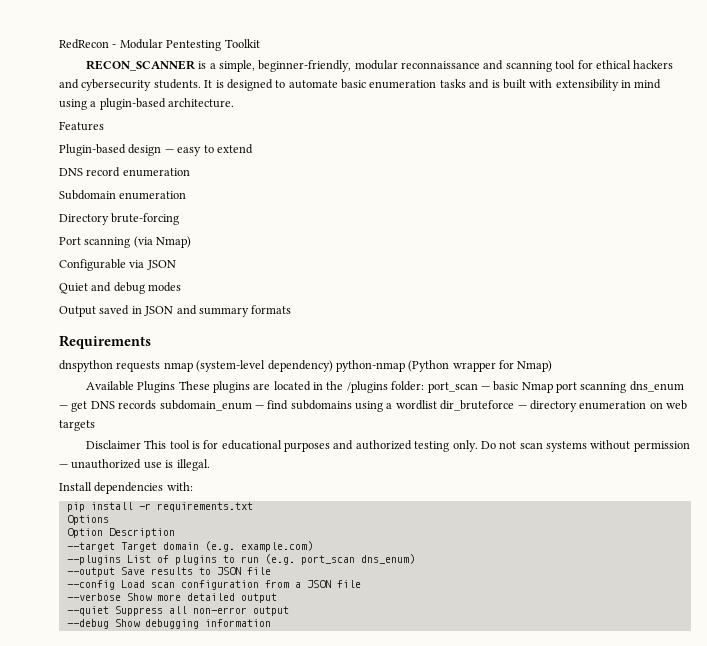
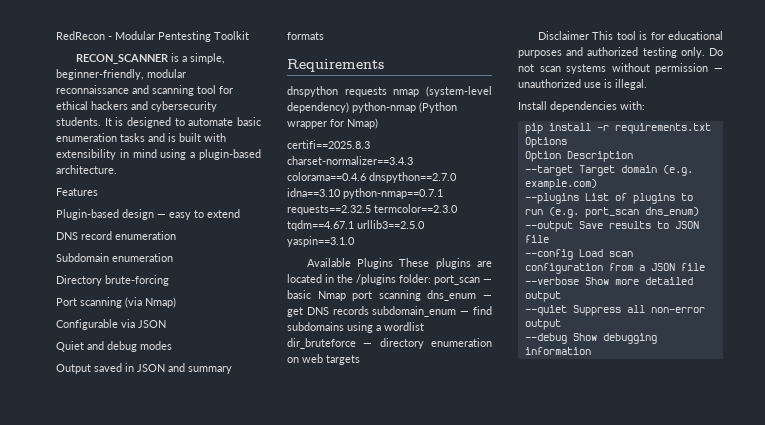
+ certifi==2025.8.3 charset-normalizer==3.4.3 colorama==0.4.6 dnspython==2.7.0 idna==3.10 python-nmap==0.7.1 requests==2.32.5 termcolor==2.3.0 tqdm==4.67.1 urllib3==2.5.0 yaspin==3.1.0

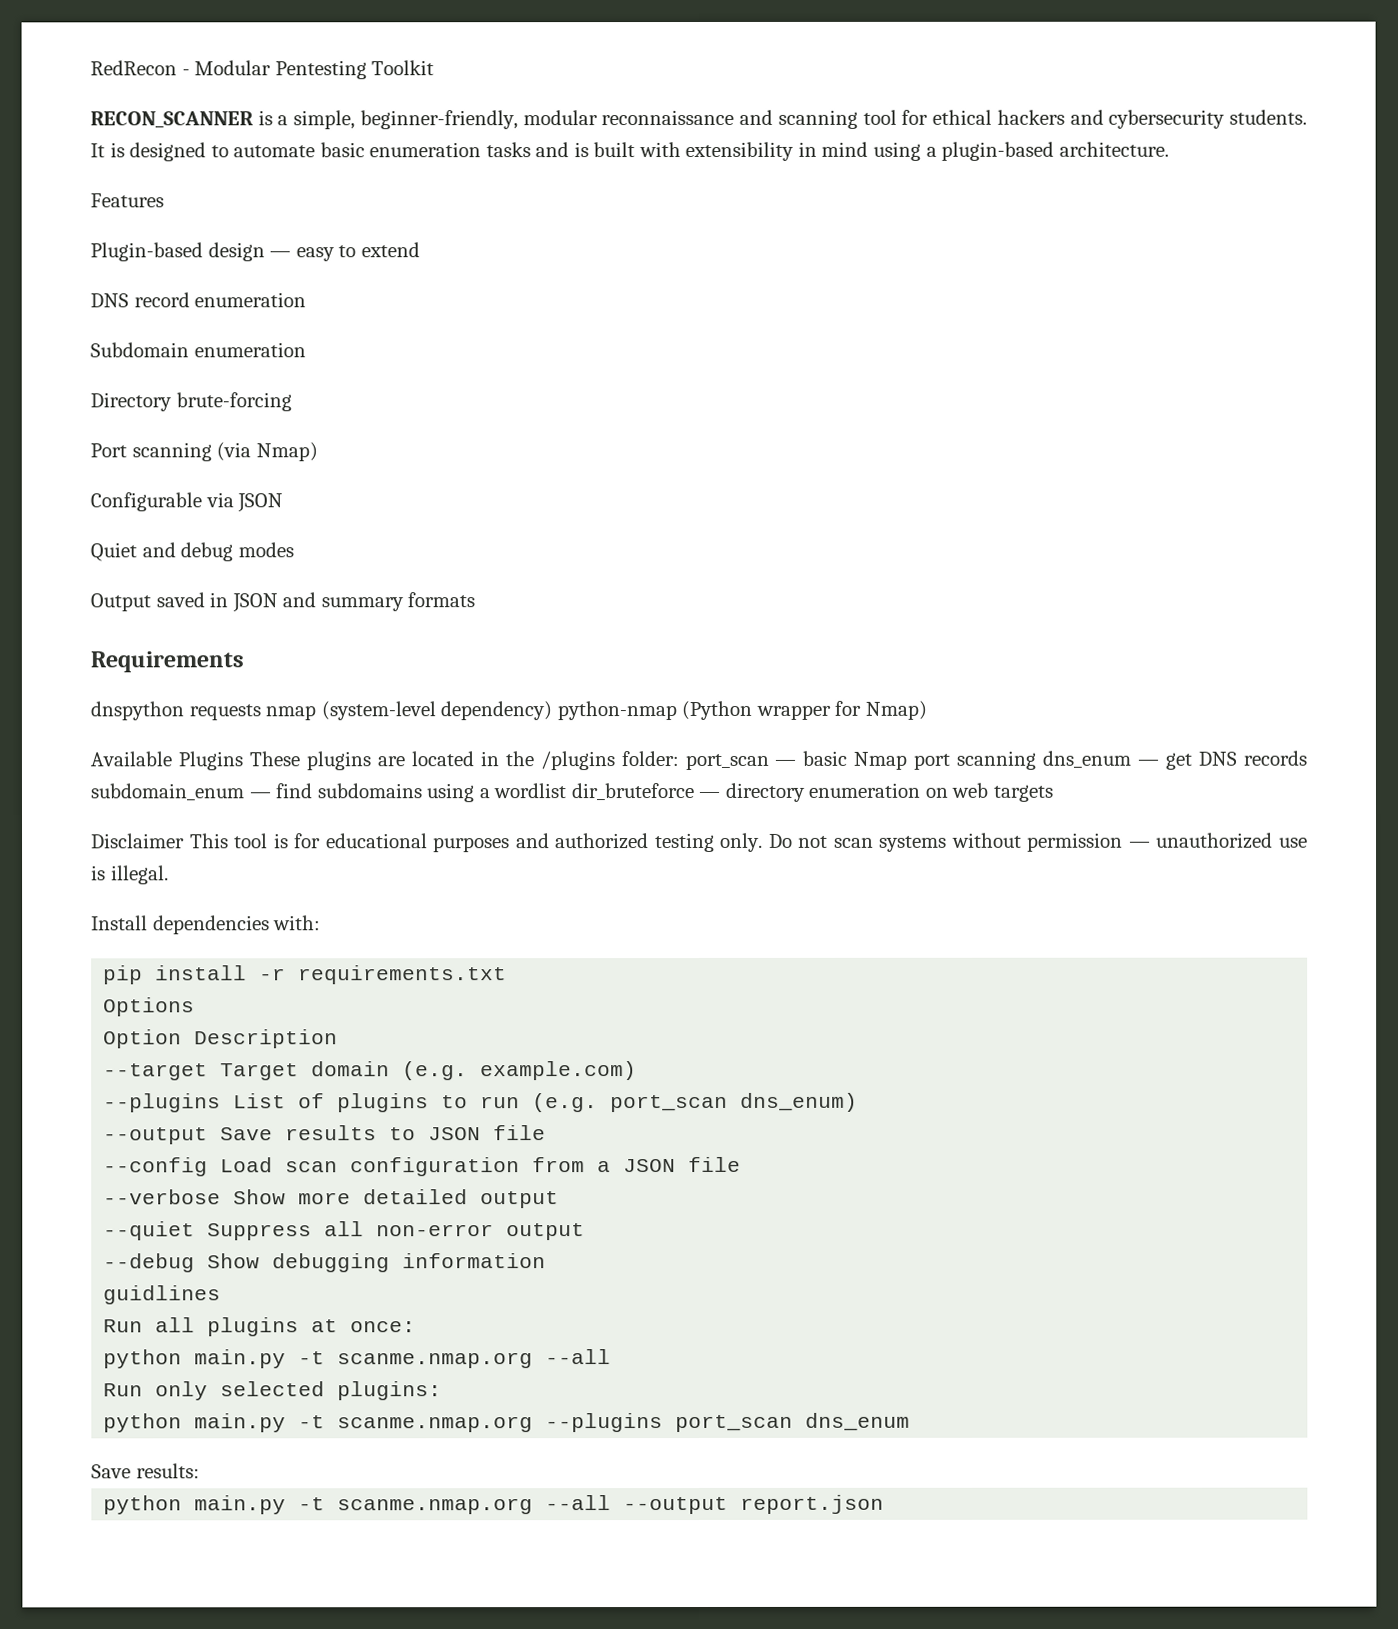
- certifi==2025.8.3 charset-normalizer==3.4.3 colorama==0.4.6 dnspython==2.7.0 idna==3.10 python-nmap==0.7.1 requests==2.32.5 termcolor==2.3.0 tqdm==4.67.1 urllib3==2.5.0 yaspin==3.1.0
+ guidlines
+ Run all plugins at once:
+ python main.py -t scanme.nmap.org --all
+ Run only selected plugins:
+ python main.py -t scanme.nmap.org --plugins port_scan dns_enum
+ Save results:
+ python main.py -t scanme.nmap.org --all --output report.json

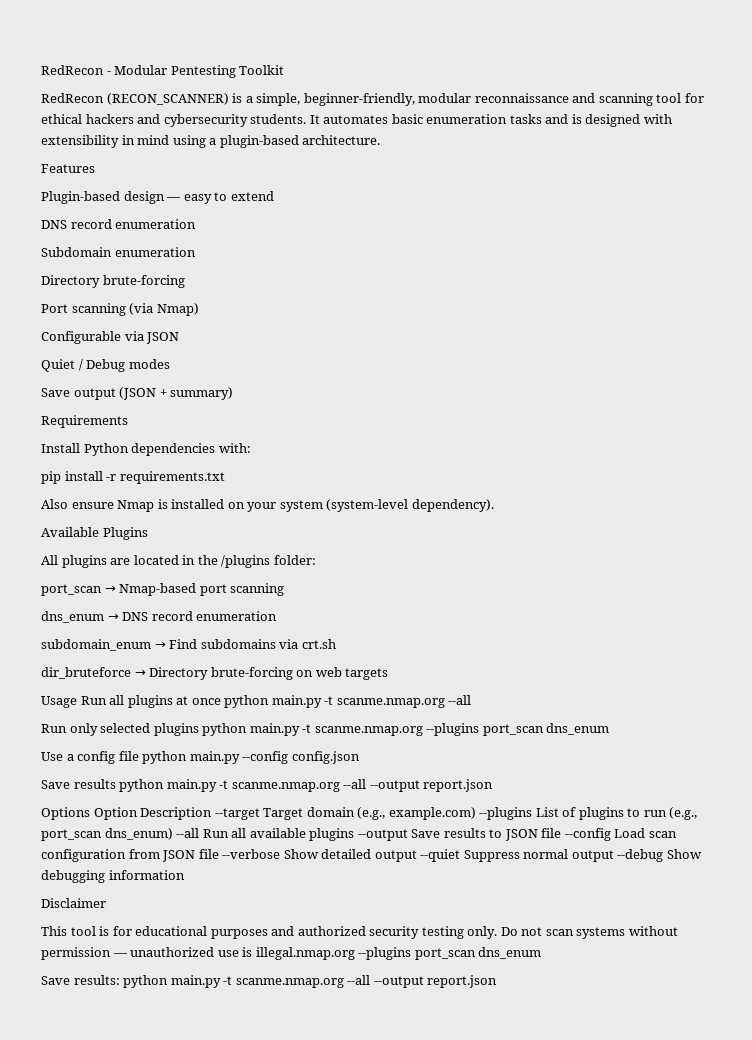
- RECON_SCANNER is a simple, beginner-friendly, modular reconnaissance and scanning tool for ethical hackers and cybersecurity students.
+ RedRecon (RECON_SCANNER) is a simple, beginner-friendly, modular reconnaissance and scanning tool for ethical hackers and cybersecurity students.
- It is designed to automate basic enumeration tasks and is built with extensibility in mind using a plugin-based architecture.
+ It automates basic enumeration tasks and is designed with extensibility in mind using a plugin-based architecture.
- Quiet and debug modes
+ Quiet / Debug modes
- Output saved in JSON and summary formats
+ Save output (JSON + summary)
  Requirements
- dnspython requests nmap (system-level dependency) python-nmap (Python wrapper for Nmap)
+ Install Python dependencies with:
+ pip install -r requirements.txt
+ Also ensure Nmap is installed on your system (system-level dependency).
- Available Plugins These plugins are located in the /plugins folder: port_scan — basic Nmap port scanning dns_enum — get DNS records subdomain_enum — find subdomains using a wordlist dir_bruteforce — directory enumeration on web targets
+ Available Plugins
+ All plugins are located in the /plugins folder:
+ port_scan → Nmap-based port scanning
+ dns_enum → DNS record enumeration
+ subdomain_enum → Find subdomains via crt.sh
+ dir_bruteforce → Directory brute-forcing on web targets
+ Usage Run all plugins at once python main.py -t scanme.nmap.org --all
+ Run only selected plugins python main.py -t scanme.nmap.org --plugins port_scan dns_enum
+ Use a config file python main.py --config config.json
+ Save results python main.py -t scanme.nmap.org --all --output report.json
+ Options Option Description --target Target domain (e.g., example.com) --plugins List of plugins to run (e.g., port_scan dns_enum) --all Run all available plugins --output Save results to JSON file --config Load scan configuration from JSON file --verbose Show detailed output --quiet Suppress normal output --debug Show debugging information
- Disclaimer This tool is for educational purposes and authorized testing only.
+ Disclaimer
+ This tool is for educational purposes and authorized security testing only.
- Do not scan systems without permission — unauthorized use is illegal.
- Install dependencies with:
- pip install -r requirements.txt
- Options
- Option Description
- --target Target domain (e.g. example.com)
- --plugins List of plugins to run (e.g. port_scan dns_enum)
- --output Save results to JSON file
- --config Load scan configuration from a JSON file
- --verbose Show more detailed output
- --quiet Suppress all non-error output
- --debug Show debugging information
- guidlines
- Run all plugins at once:
- python main.py -t scanme.nmap.org --all
- Run only selected plugins:
- python main.py -t scanme.nmap.org --plugins port_scan dns_enum
+ Do not scan systems without permission — unauthorized use is illegal.nmap.org --plugins port_scan dns_enum
- Save results:
- python main.py -t scanme.nmap.org --all --output report.json
+ Save results: python main.py -t scanme.nmap.org --all --output report.json

